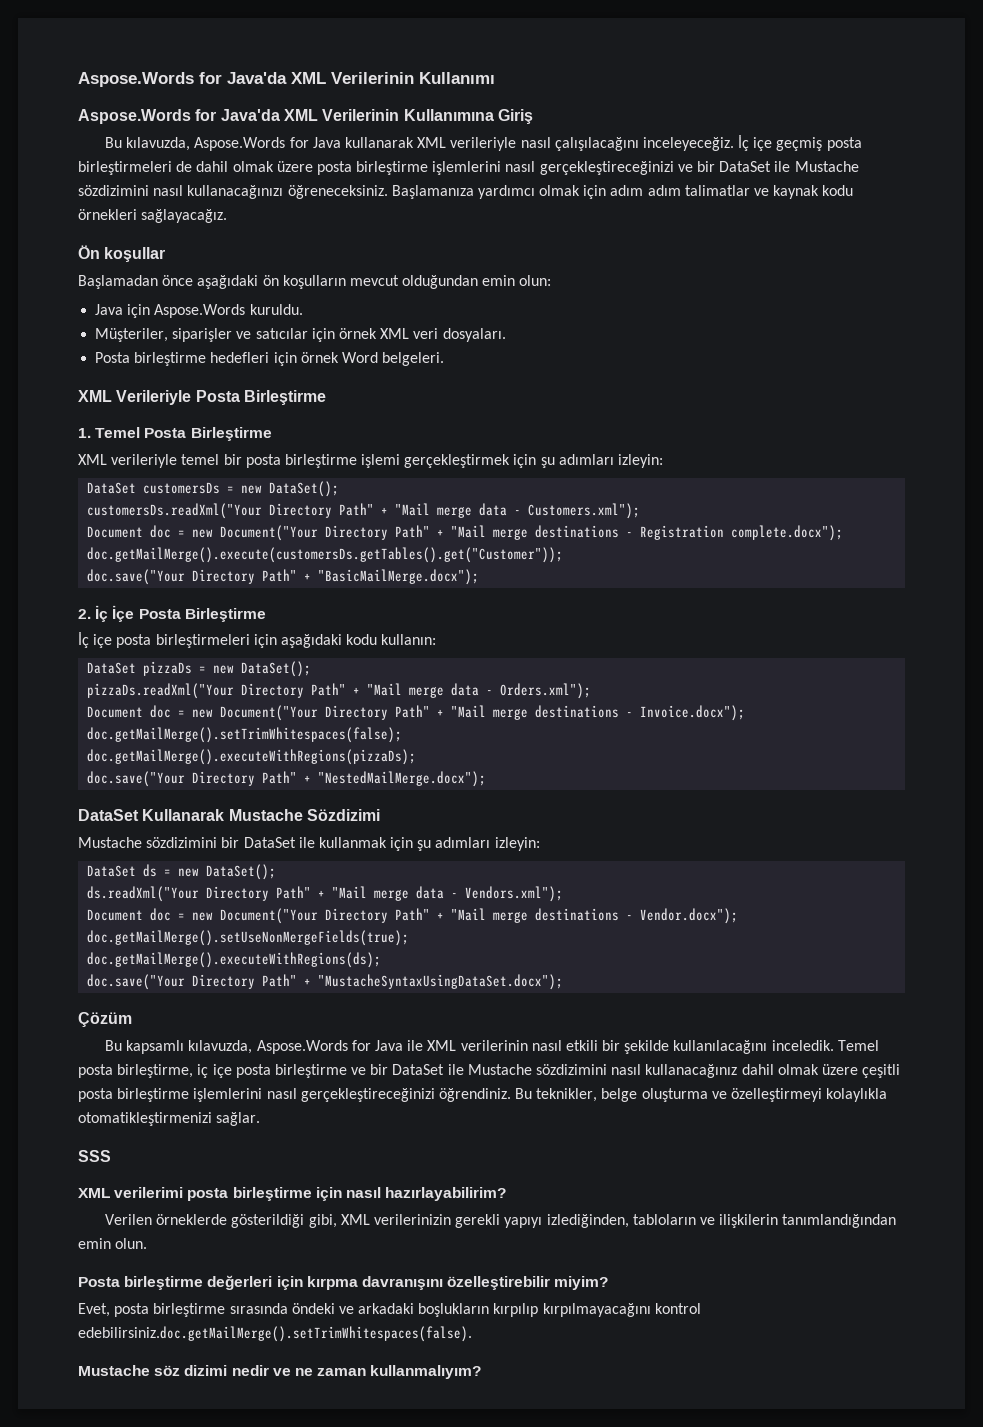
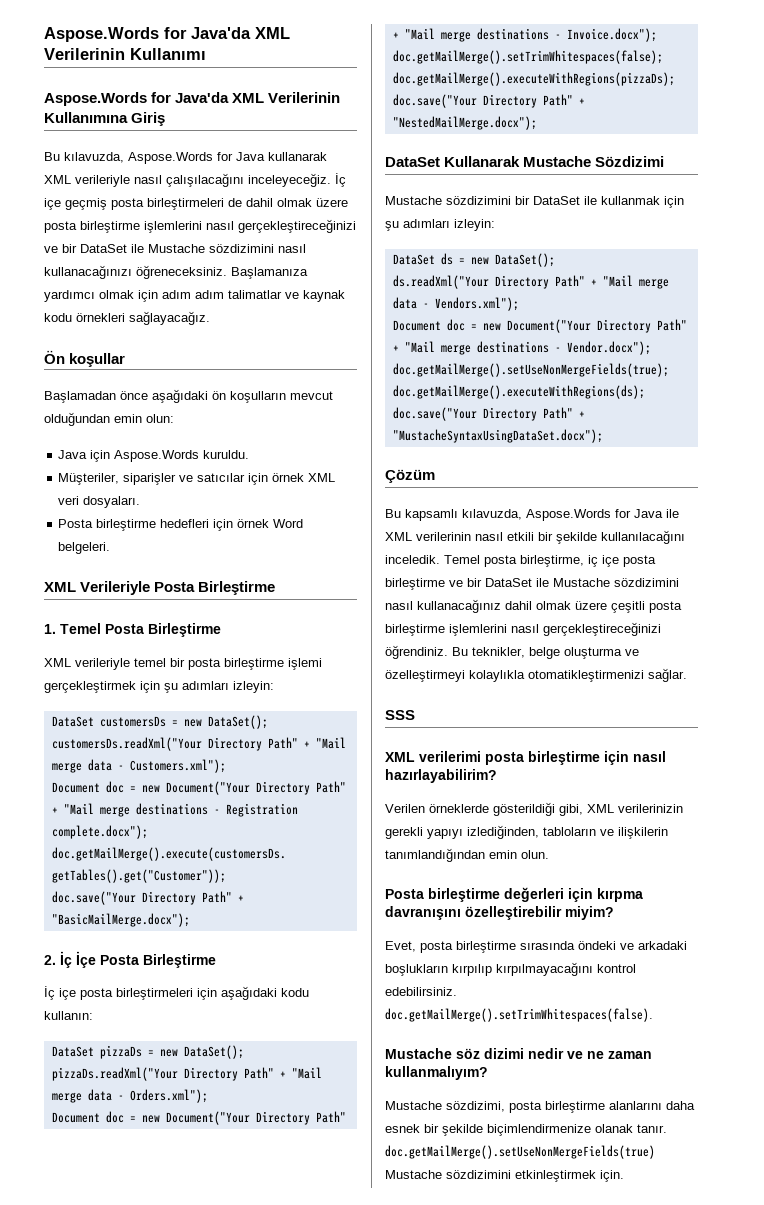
- Evet, posta birleştirme sırasında öndeki ve arkadaki boşlukların kırpılıp kırpılmayacağını kontrol edebilirsiniz.doc.getMailMerge().setTrimWhitespaces(false).
+ Evet, posta birleştirme sırasında öndeki ve arkadaki boşlukların kırpılıp kırpılmayacağını kontrol edebilirsiniz. doc.getMailMerge().setTrimWhitespaces(false).
+ Mustache sözdizimi, posta birleştirme alanlarını daha esnek bir şekilde biçimlendirmenize olanak tanır. doc.getMailMerge().setUseNonMergeFields(true) Mustache sözdizimini etkinleştirmek için.

